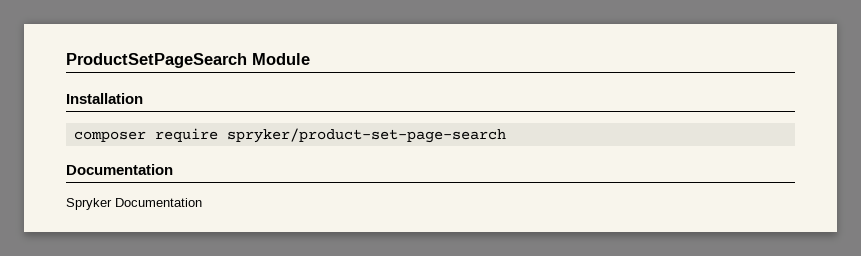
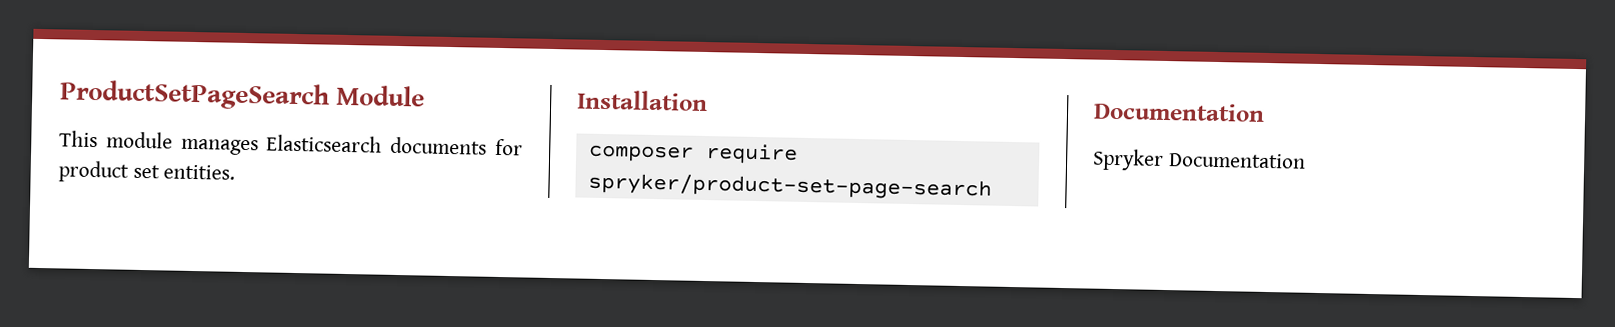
+ This module manages Elasticsearch documents for product set entities.

